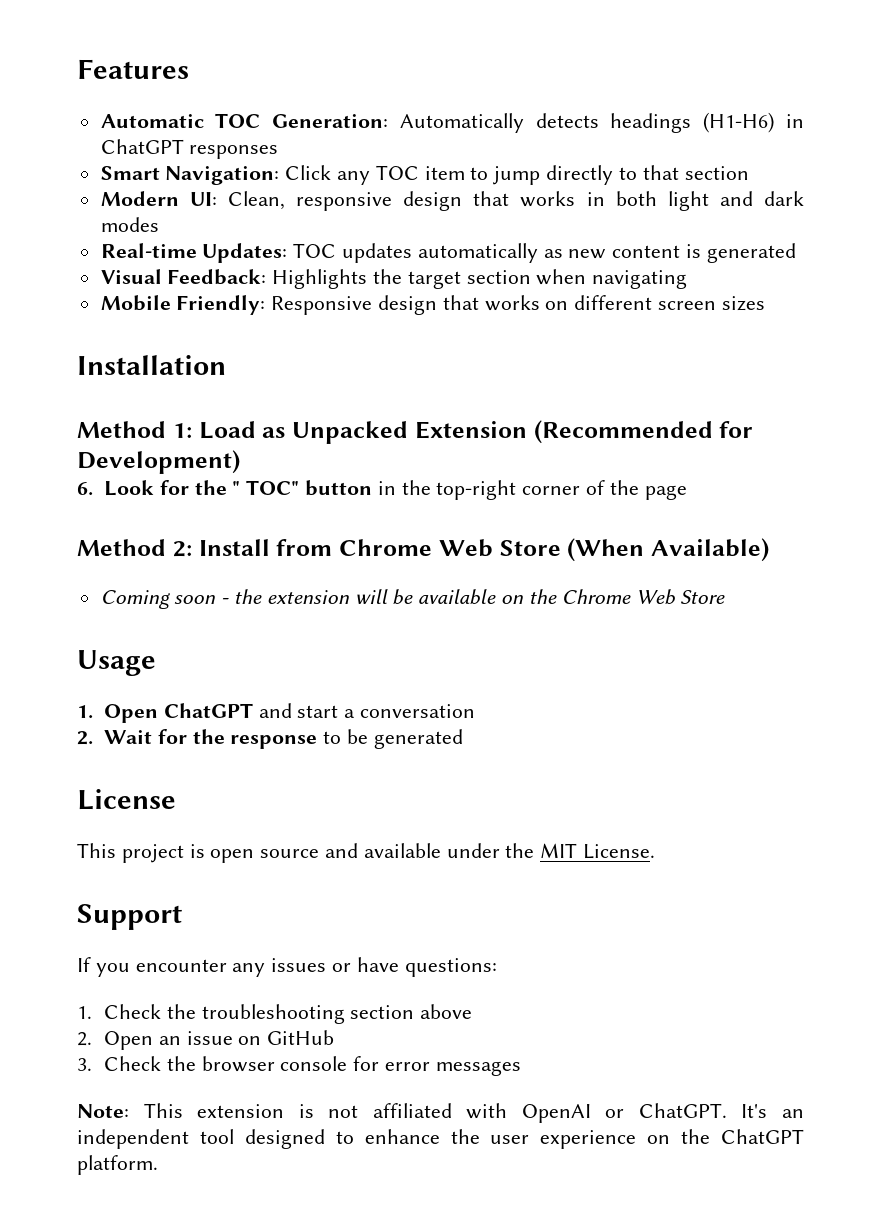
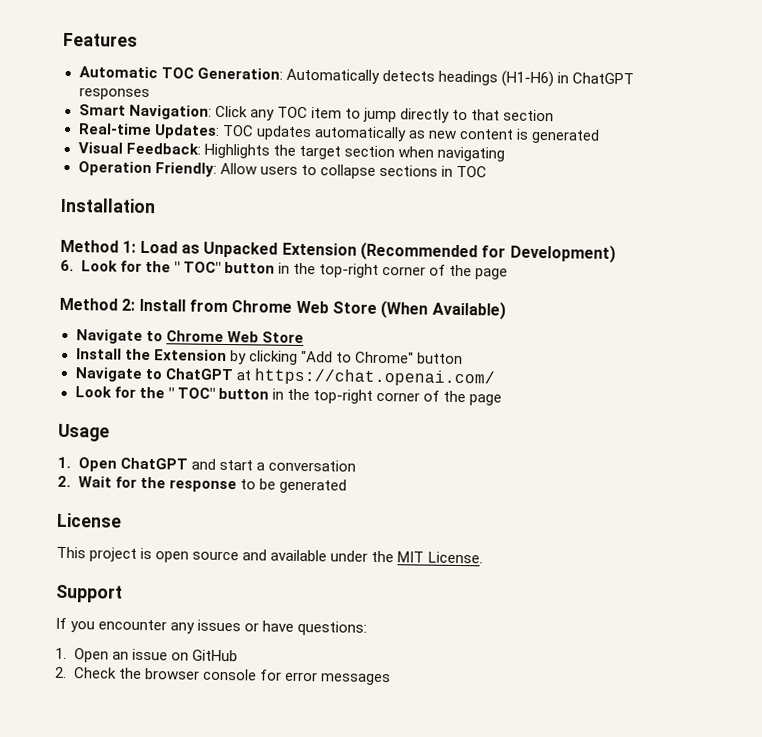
- Modern UI: Clean, responsive design that works in both light and dark modes
- Mobile Friendly: Responsive design that works on different screen sizes
+ Operation Friendly: Allow users to collapse sections in TOC
- Coming soon - the extension will be available on the Chrome Web Store
+ Navigate to Chrome Web Store
+ Install the Extension by clicking "Add to Chrome" button
+ Navigate to ChatGPT at https://chat.openai.com/
+ Look for the " TOC" button in the top-right corner of the page
- 1. Check the troubleshooting section above
- 2. Open an issue on GitHub
+ 1. Open an issue on GitHub
- 3. Check the browser console for error messages
+ 2. Check the browser console for error messages
- Note: This extension is not affiliated with OpenAI or ChatGPT. It's an independent tool designed to enhance the user experience on the ChatGPT platform.

